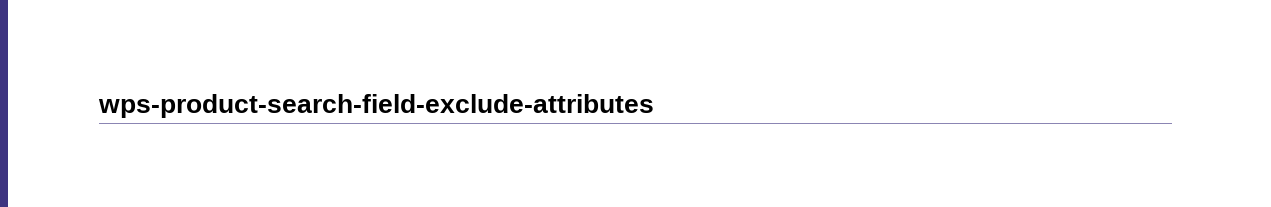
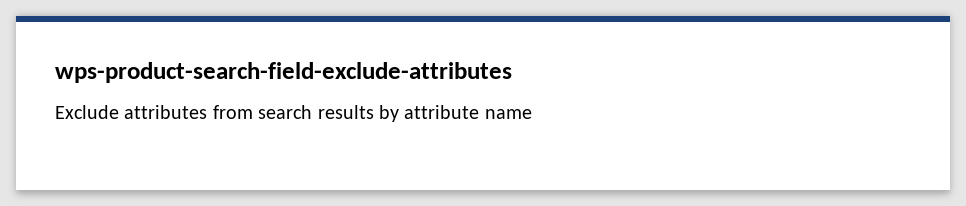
+ Exclude attributes from search results by attribute name

